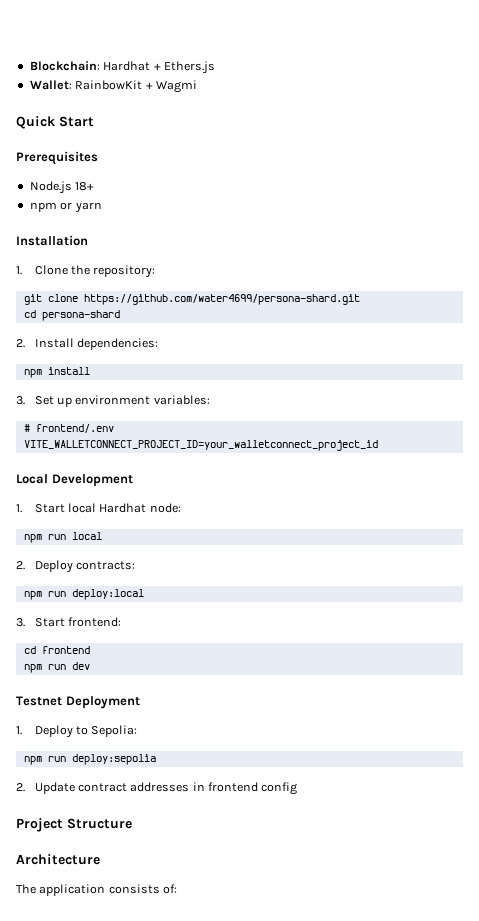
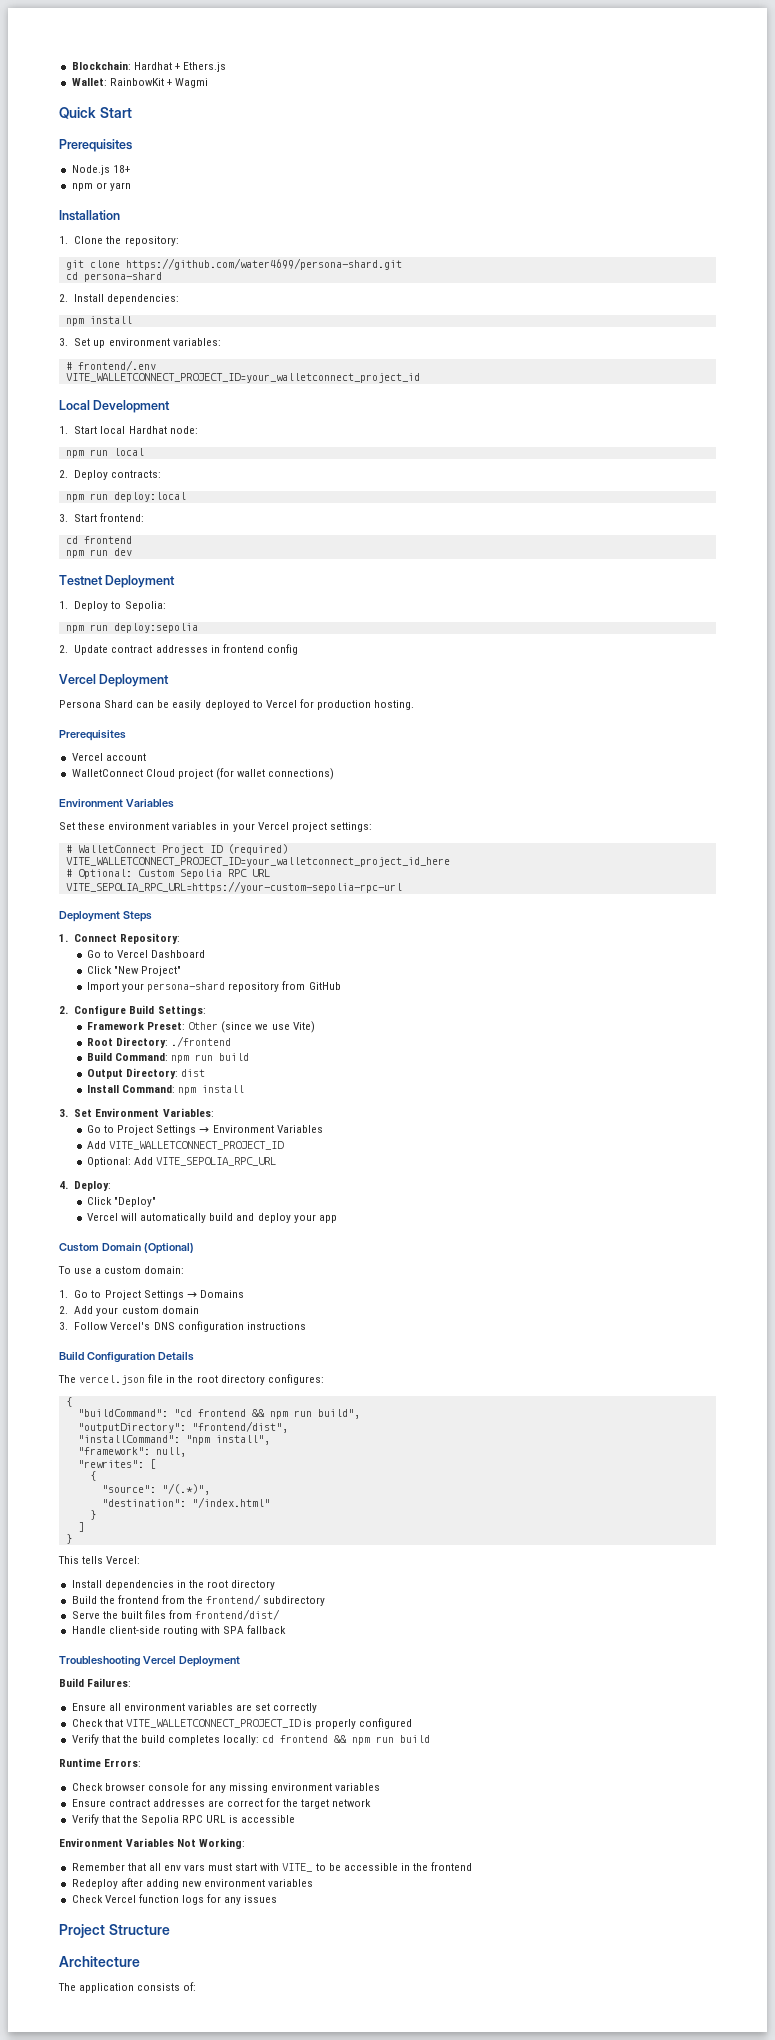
  2. Update contract addresses in frontend config
+ Vercel Deployment
+ Persona Shard can be easily deployed to Vercel for production hosting.
+ Prerequisites
+ Vercel account
+ WalletConnect Cloud project (for wallet connections)
+ Environment Variables
+ Set these environment variables in your Vercel project settings:
+ # WalletConnect Project ID (required)
+ VITE_WALLETCONNECT_PROJECT_ID=your_walletconnect_project_id_here
+ # Optional: Custom Sepolia RPC URL
+ VITE_SEPOLIA_RPC_URL=https://your-custom-sepolia-rpc-url
+ Deployment Steps
+ 1. Connect Repository:
+ Go to Vercel Dashboard
+ Click "New Project"
+ Import your persona-shard repository from GitHub
+ 2. Configure Build Settings:
+ Framework Preset: Other (since we use Vite)
+ Root Directory: ./frontend
+ Build Command: npm run build
+ Output Directory: dist
+ Install Command: npm install
+ 3. Set Environment Variables:
+ Go to Project Settings → Environment Variables
+ Add VITE_WALLETCONNECT_PROJECT_ID
+ Optional: Add VITE_SEPOLIA_RPC_URL
+ 4. Deploy:
+ Click "Deploy"
+ Vercel will automatically build and deploy your app
+ Custom Domain (Optional)
+ To use a custom domain:
+ 1. Go to Project Settings → Domains
+ 2. Add your custom domain
+ 3. Follow Vercel's DNS configuration instructions
+ Build Configuration Details
+ The vercel.json file in the root directory configures:
+ {
+ "buildCommand": "cd frontend && npm run build",
+ "outputDirectory": "frontend/dist",
+ "installCommand": "npm install",
+ "framework": null,
+ "rewrites": [
+ {
+ "source": "/(.*)",
+ "destination": "/index.html"
+ }
+ ]
+ }
+ This tells Vercel:
+ Install dependencies in the root directory
+ Build the frontend from the frontend/ subdirectory
+ Serve the built files from frontend/dist/
+ Handle client-side routing with SPA fallback
+ Troubleshooting Vercel Deployment
+ Build Failures:
+ Ensure all environment variables are set correctly
+ Check that VITE_WALLETCONNECT_PROJECT_ID is properly configured
+ Verify that the build completes locally: cd frontend && npm run build
+ Runtime Errors:
+ Check browser console for any missing environment variables
+ Ensure contract addresses are correct for the target network
+ Verify that the Sepolia RPC URL is accessible
+ Environment Variables Not Working:
+ Remember that all env vars must start with VITE_ to be accessible in the frontend
+ Redeploy after adding new environment variables
+ Check Vercel function logs for any issues

